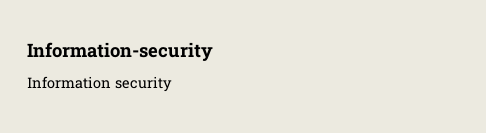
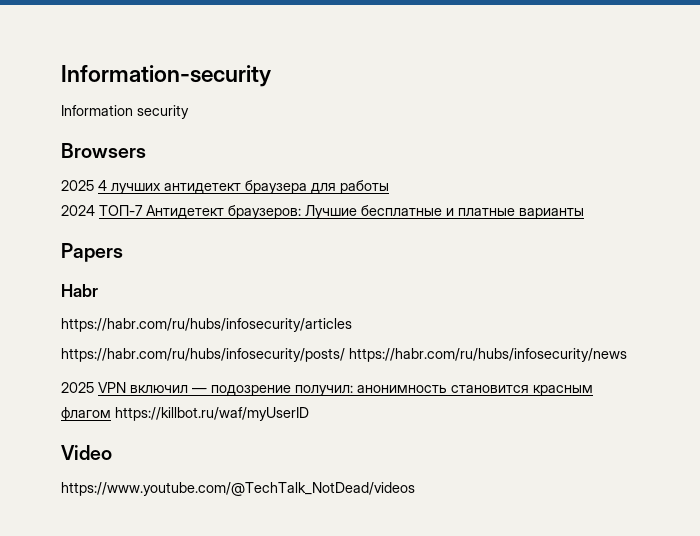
+ Browsers
+ 2025 4 лучших антидетект браузера для работы
+ 2024 ТОП-7 Антидетект браузеров: Лучшие бесплатные и платные варианты
+ Papers
+ Habr
+ https://habr.com/ru/hubs/infosecurity/articles
+ https://habr.com/ru/hubs/infosecurity/posts/ https://habr.com/ru/hubs/infosecurity/news
+ 2025 VPN включил — подозрение получил: анонимность становится красным флагом https://killbot.ru/waf/myUserID
+ Video
+ https://www.youtube.com/@TechTalk_NotDead/videos

